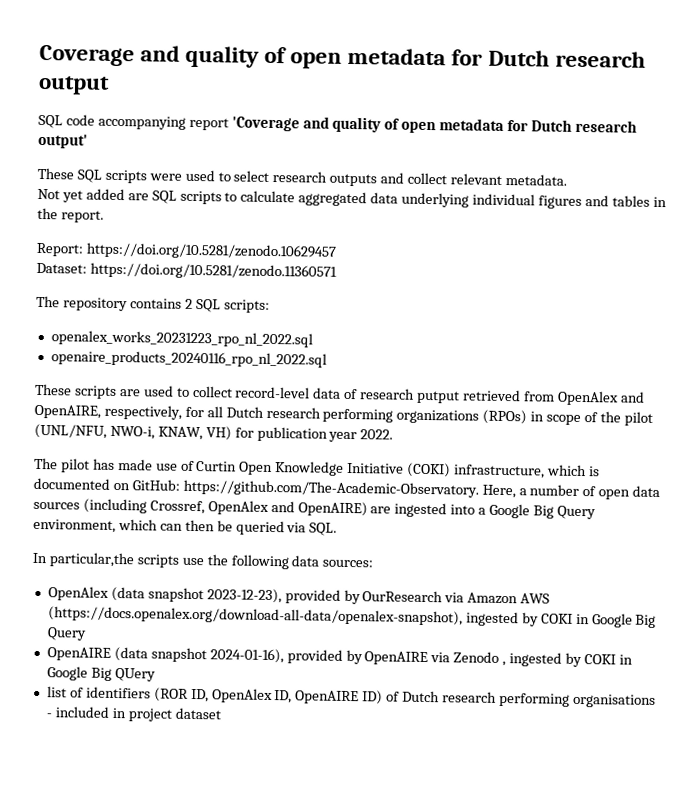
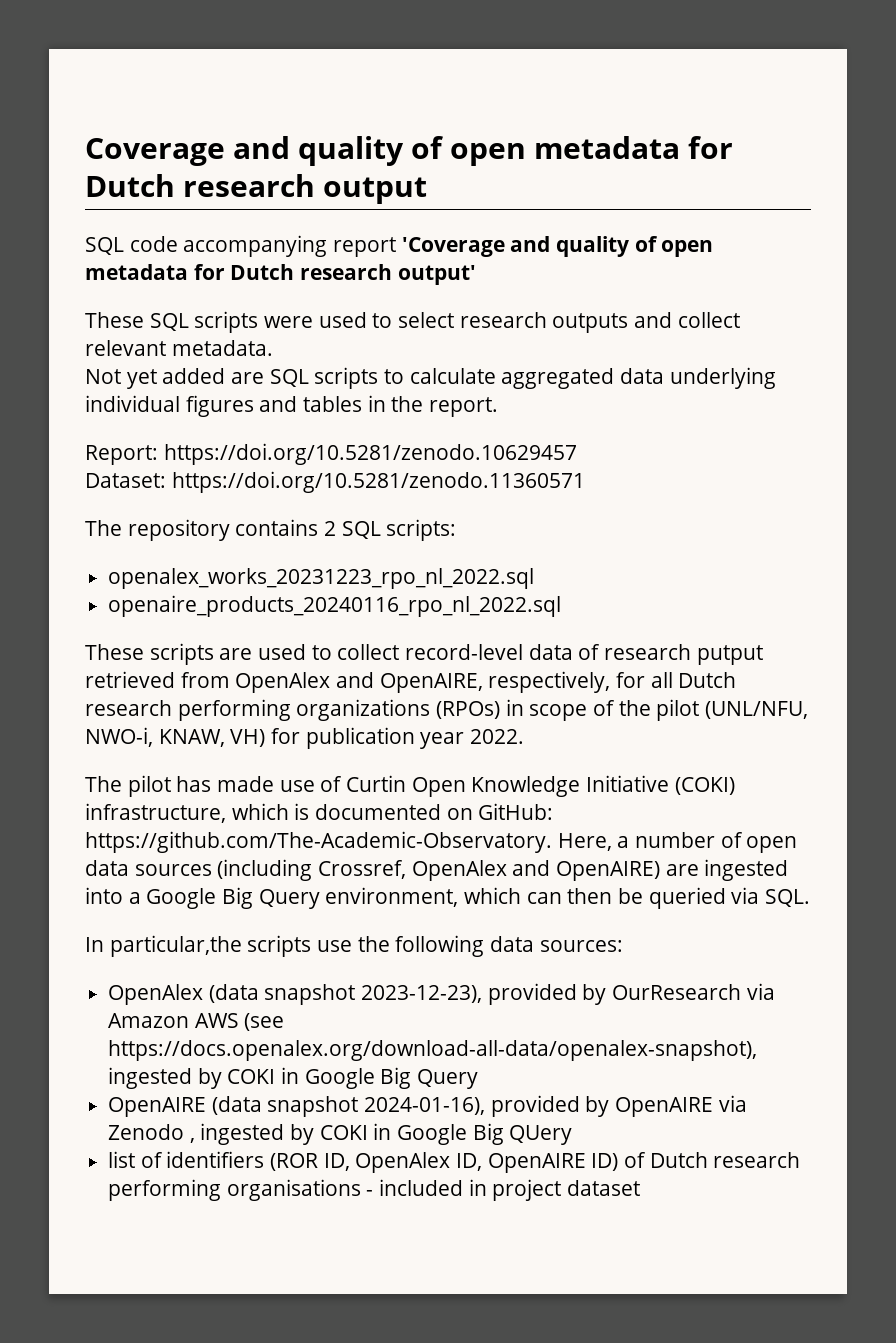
- OpenAlex (data snapshot 2023-12-23), provided by OurResearch via Amazon AWS (https://docs.openalex.org/download-all-data/openalex-snapshot), ingested by COKI in Google Big Query
+ OpenAlex (data snapshot 2023-12-23), provided by OurResearch via Amazon AWS (see https://docs.openalex.org/download-all-data/openalex-snapshot), ingested by COKI in Google Big Query

